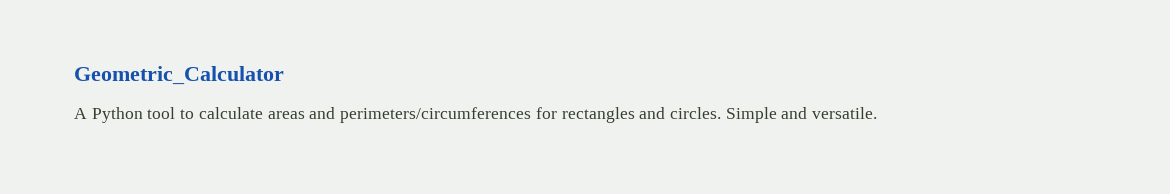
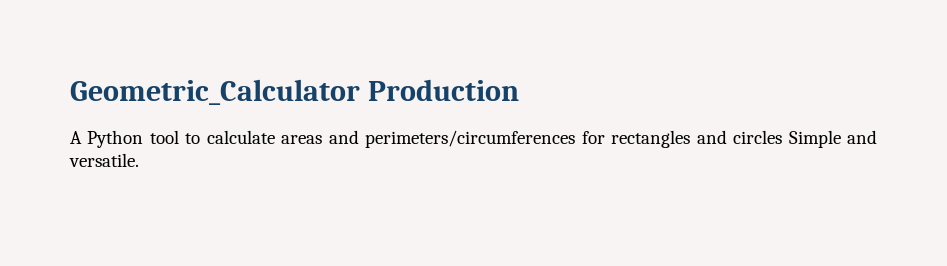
- Geometric_Calculator
+ Geometric_Calculator Production
- A Python tool to calculate areas and perimeters/circumferences for rectangles and circles. Simple and versatile.
+ A Python tool to calculate areas and perimeters/circumferences for rectangles and circles Simple and versatile.

